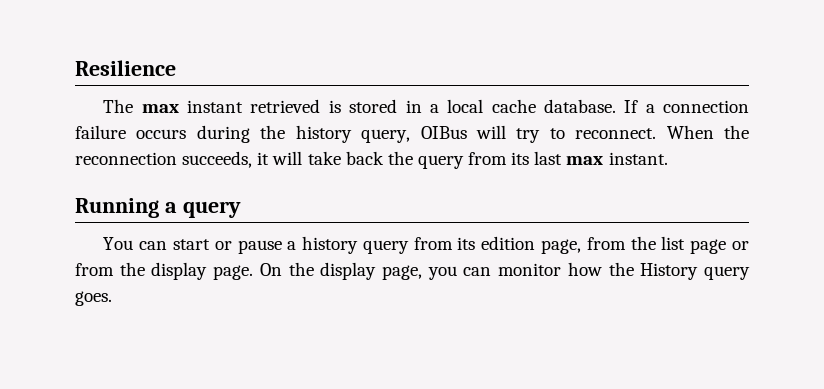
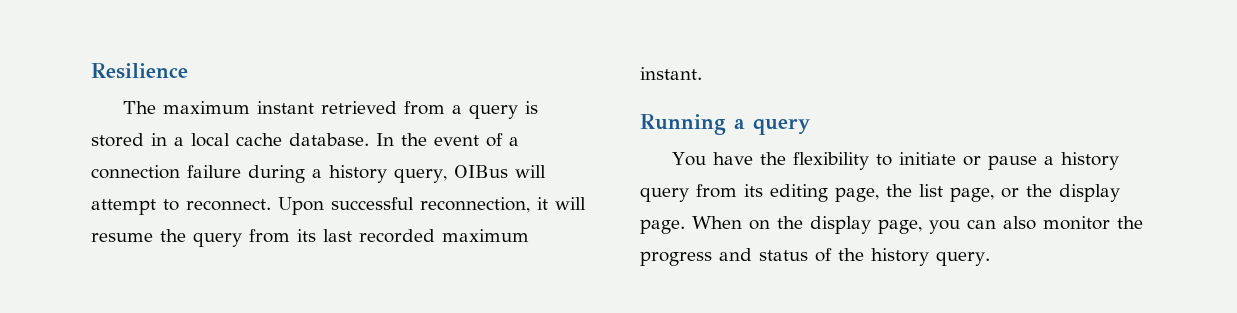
- The max instant retrieved is stored in a local cache database.
+ The maximum instant retrieved from a query is stored in a local cache database.
- If a connection failure occurs during the history query, OIBus will try to reconnect.
+ In the event of a connection failure during a history query, OIBus will attempt to reconnect.
- When the reconnection succeeds, it will take back the query from its last max instant.
+ Upon successful reconnection, it will resume the query from its last recorded maximum instant.
- You can start or pause a history query from its edition page, from the list page or from the display page.
+ You have the flexibility to initiate or pause a history query from its editing page, the list page, or the display page.
- On the display page, you can monitor how the History query goes.
+ When on the display page, you can also monitor the progress and status of the history query.

